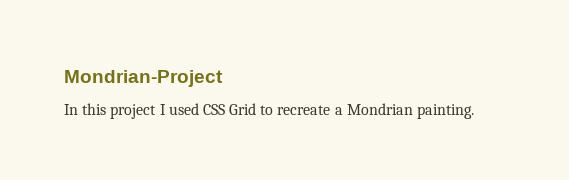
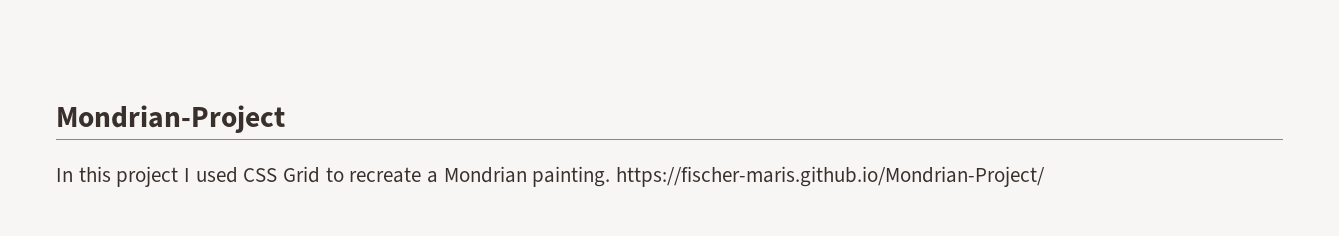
- In this project I used CSS Grid to recreate a Mondrian painting.
+ In this project I used CSS Grid to recreate a Mondrian painting. https://fischer-maris.github.io/Mondrian-Project/

